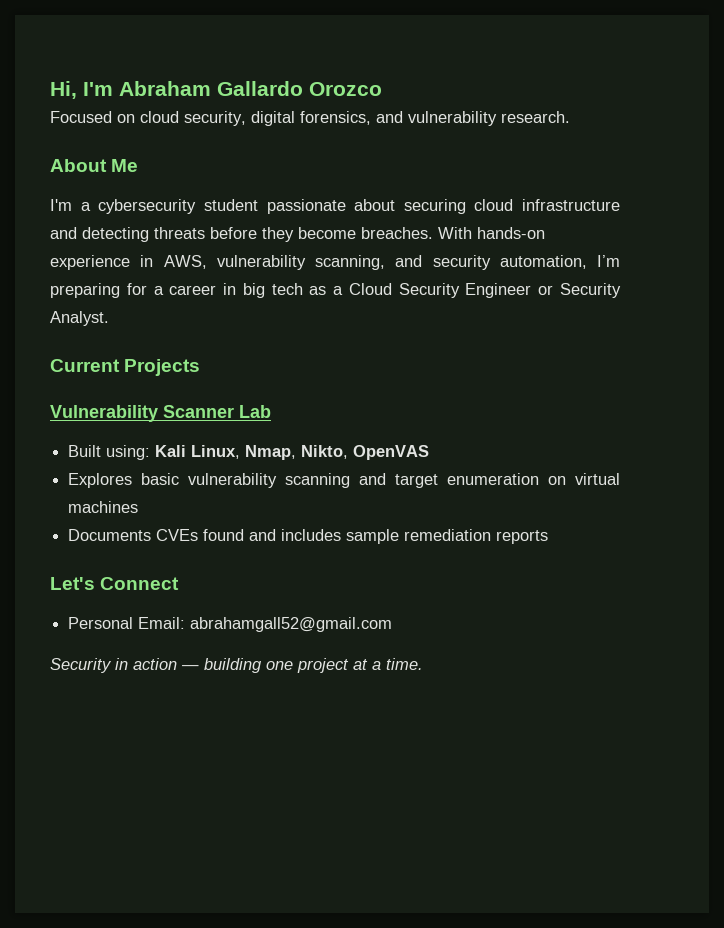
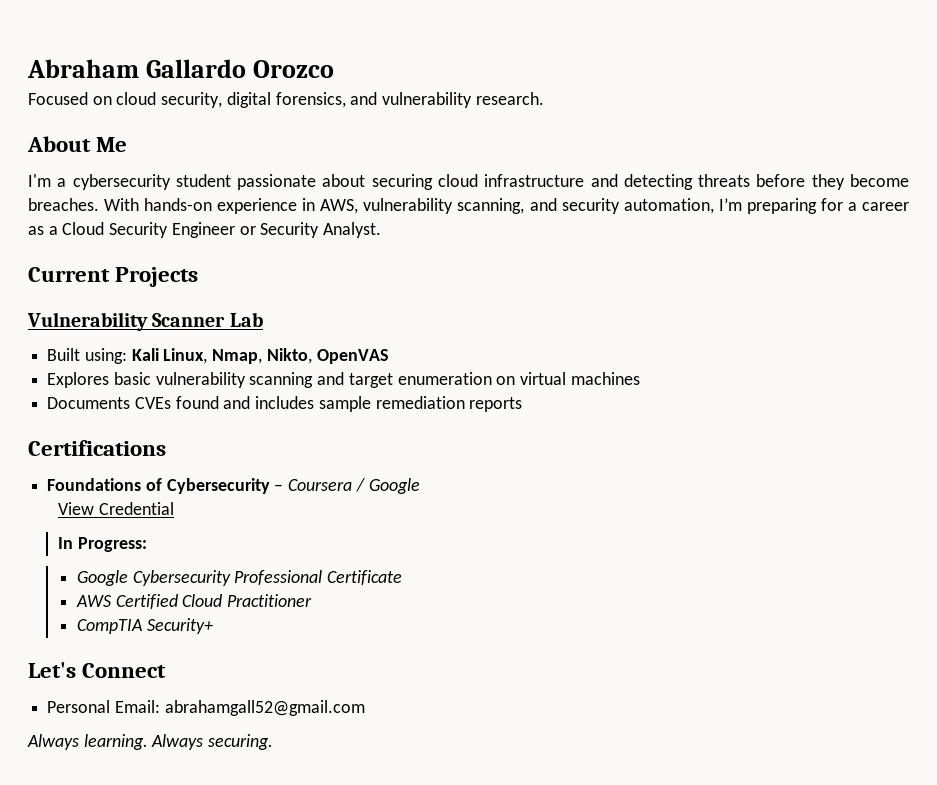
- Hi, I'm Abraham Gallardo Orozco
+ Abraham Gallardo Orozco
- With hands-on experience in AWS, vulnerability scanning, and security automation, I’m preparing for a career in big tech as a Cloud Security Engineer or Security Analyst.
+ With hands-on experience in AWS, vulnerability scanning, and security automation, I’m preparing for a career as a Cloud Security Engineer or Security Analyst.
+ Certifications
+ Foundations of Cybersecurity – Coursera / Google
+ View Credential
+ In Progress:
+ Google Cybersecurity Professional Certificate
+ AWS Certified Cloud Practitioner
+ CompTIA Security+
- Security in action — building one project at a time.
+ Always learning. Always securing.

